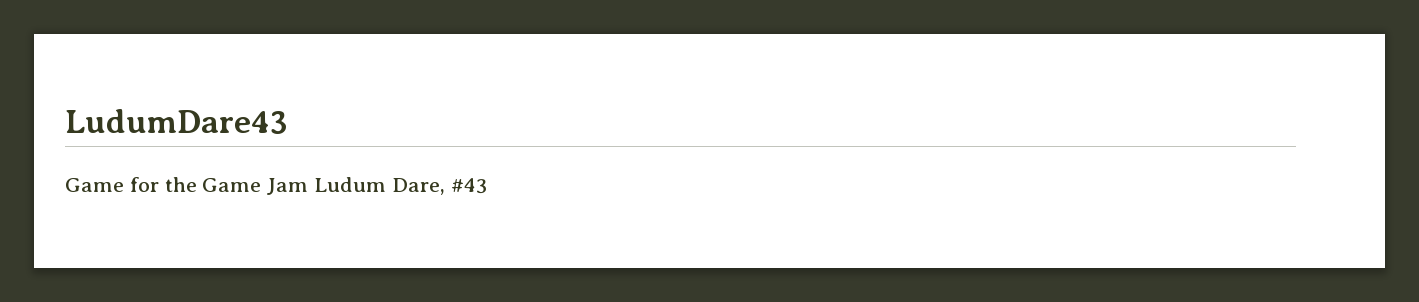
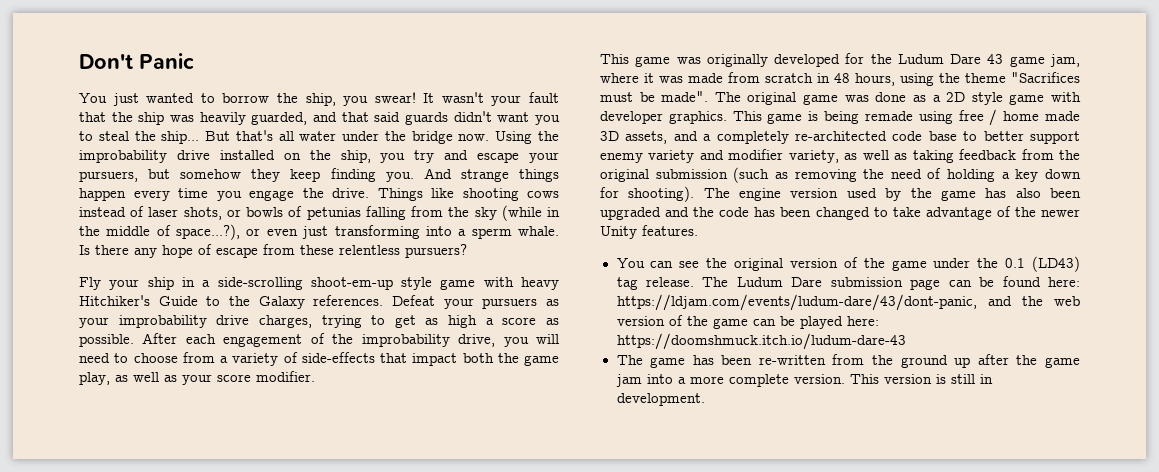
- LudumDare43
- Game for the Game Jam Ludum Dare, #43
+ Don't Panic
+ You just wanted to borrow the ship, you swear! It wasn't your fault that the ship was heavily guarded, and that said guards didn't want you to steal the ship... But that's all water under the bridge now. Using the improbability drive installed on the ship, you try and escape your pursuers, but somehow they keep finding you. And strange things happen every time you engage the drive. Things like shooting cows instead of laser shots, or bowls of petunias falling from the sky (while in the middle of space...?), or even just transforming into a sperm whale. Is there any hope of escape from these relentless pursuers?
+ Fly your ship in a side-scrolling shoot-em-up style game with heavy Hitchiker's Guide to the Galaxy references. Defeat your pursuers as your improbability drive charges, trying to get as high a score as possible. After each engagement of the improbability drive, you will need to choose from a variety of side-effects that impact both the game play, as well as your score modifier.
+ This game was originally developed for the Ludum Dare 43 game jam, where it was made from scratch in 48 hours, using the theme "Sacrifices must be made". The original game was done as a 2D style game with developer graphics. This game is being remade using free / home made 3D assets, and a completely re-architected code base to better support enemy variety and modifier variety, as well as taking feedback from the original submission (such as removing the need of holding a key down for shooting). The engine version used by the game has also been upgraded and the code has been changed to take advantage of the newer Unity features.
+ You can see the original version of the game under the 0.1 (LD43) tag release. The Ludum Dare submission page can be found here: https://ldjam.com/events/ludum-dare/43/dont-panic, and the web version of the game can be played here: https://doomshmuck.itch.io/ludum-dare-43
+ The game has been re-written from the ground up after the game jam into a more complete version. This version is still in development.

